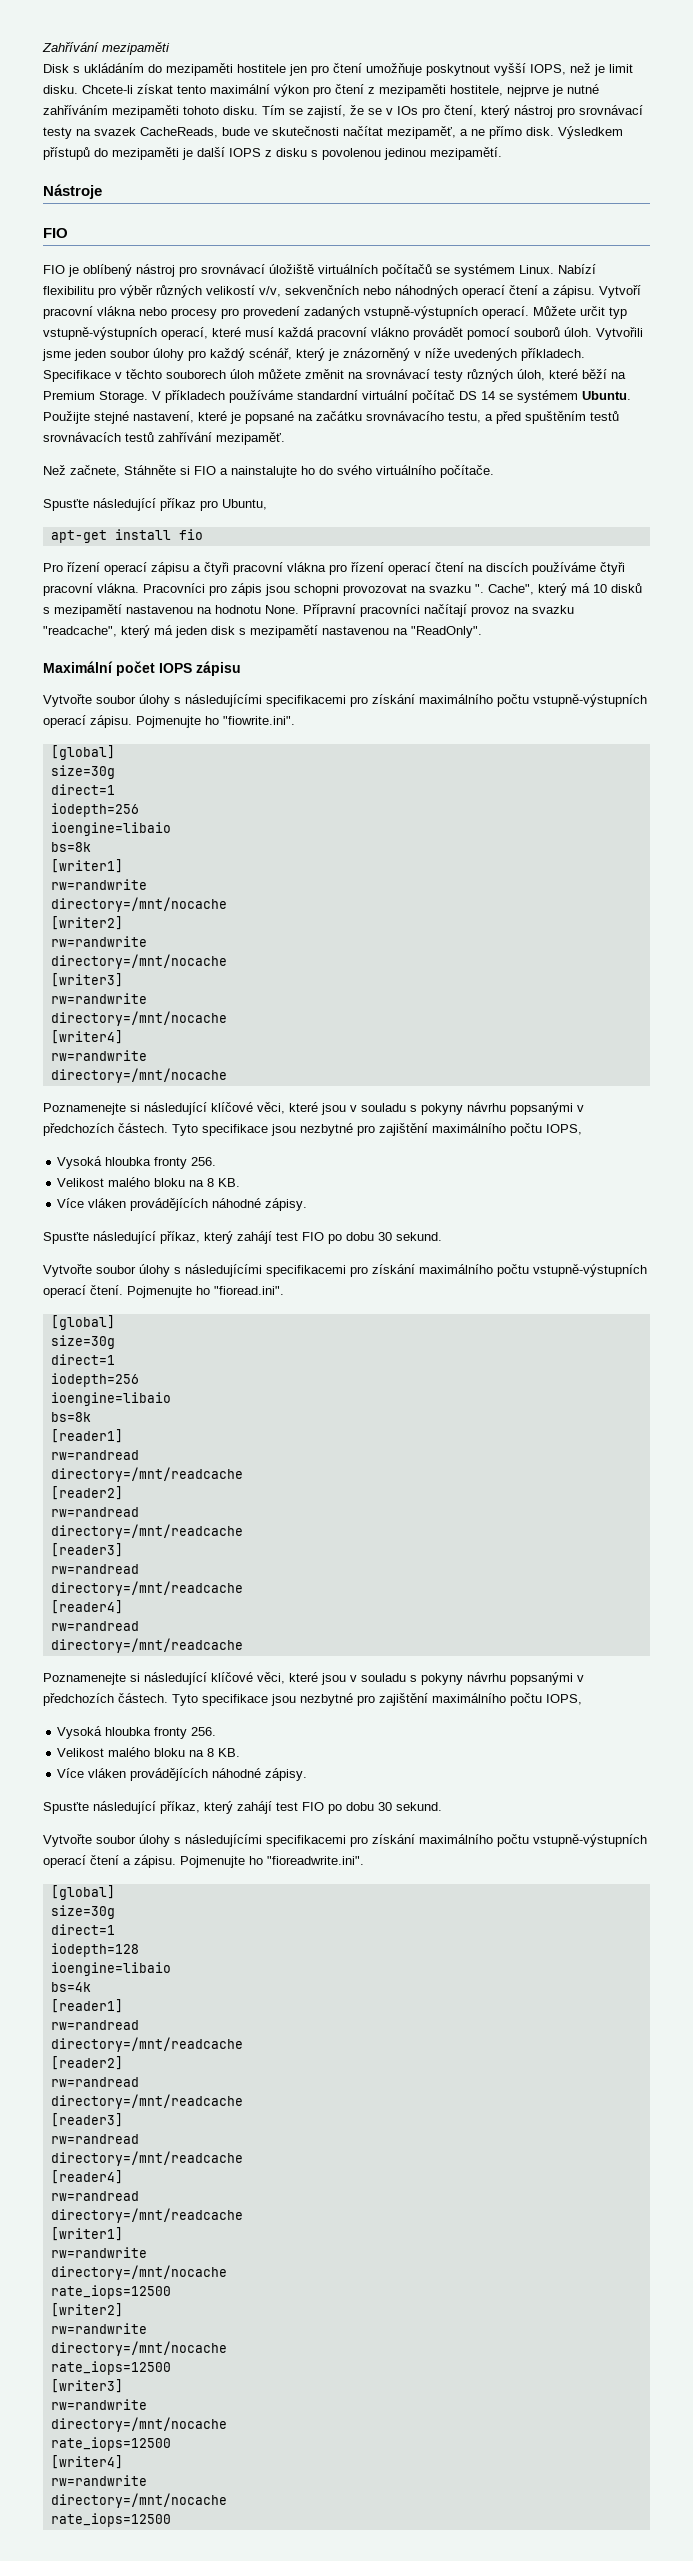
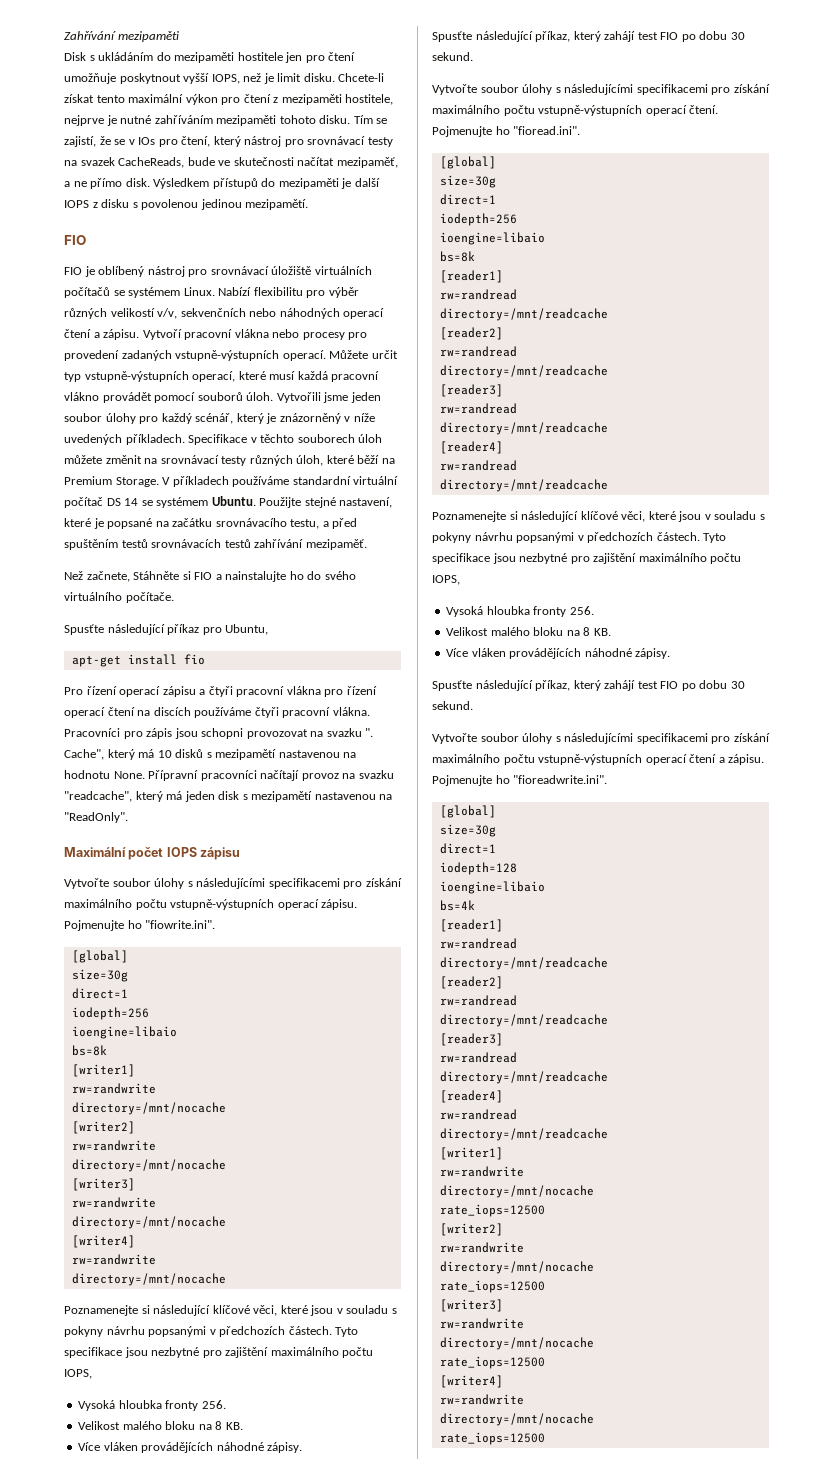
- Nástroje

